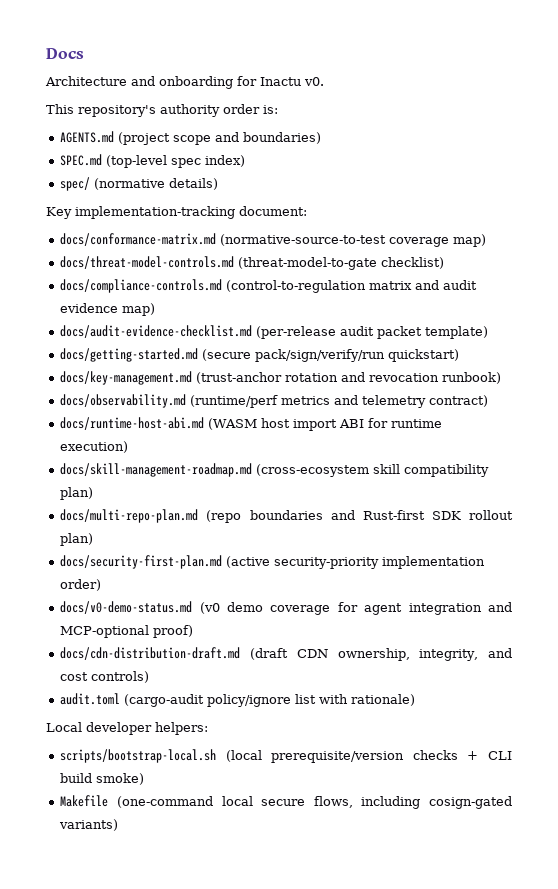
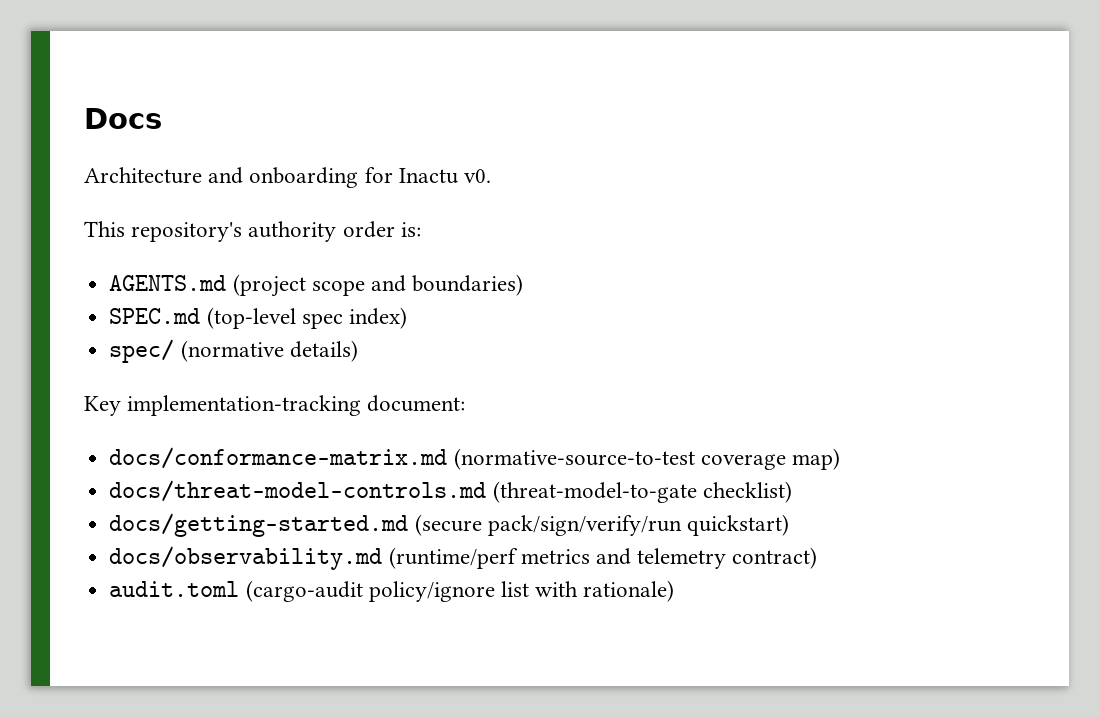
- docs/compliance-controls.md (control-to-regulation matrix and audit evidence map)
- docs/audit-evidence-checklist.md (per-release audit packet template)
  docs/getting-started.md (secure pack/sign/verify/run quickstart)
- docs/key-management.md (trust-anchor rotation and revocation runbook)
- docs/runtime-host-abi.md (WASM host import ABI for runtime execution)
- docs/skill-management-roadmap.md (cross-ecosystem skill compatibility plan)
- docs/multi-repo-plan.md (repo boundaries and Rust-first SDK rollout plan)
- docs/security-first-plan.md (active security-priority implementation order)
- docs/v0-demo-status.md (v0 demo coverage for agent integration and MCP-optional proof)
- docs/cdn-distribution-draft.md (draft CDN ownership, integrity, and cost controls)
- Local developer helpers:
- scripts/bootstrap-local.sh (local prerequisite/version checks + CLI build smoke)
- Makefile (one-command local secure flows, including cosign-gated variants)

